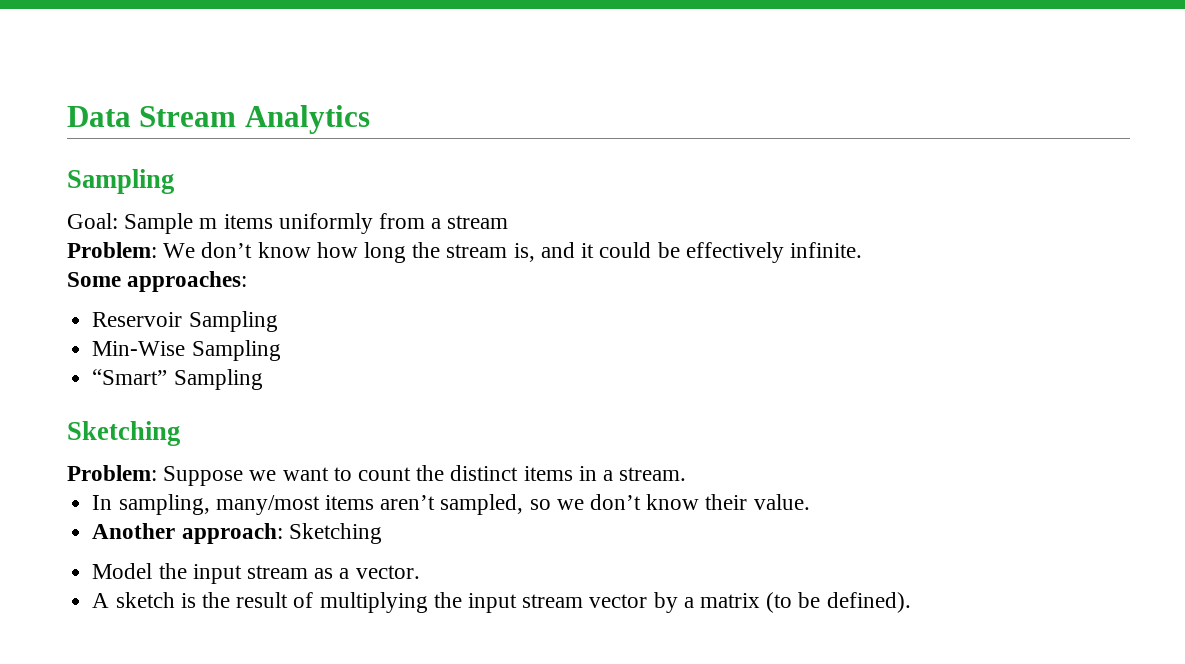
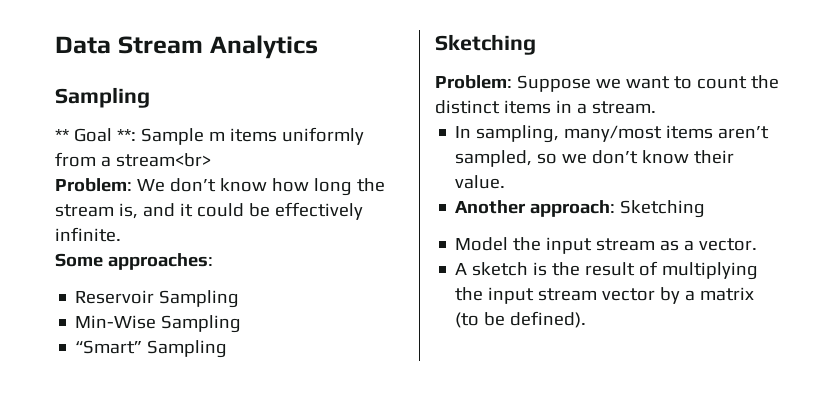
- Goal: Sample m items uniformly from a stream
+ ** Goal **: Sample m items uniformly from a stream<br>

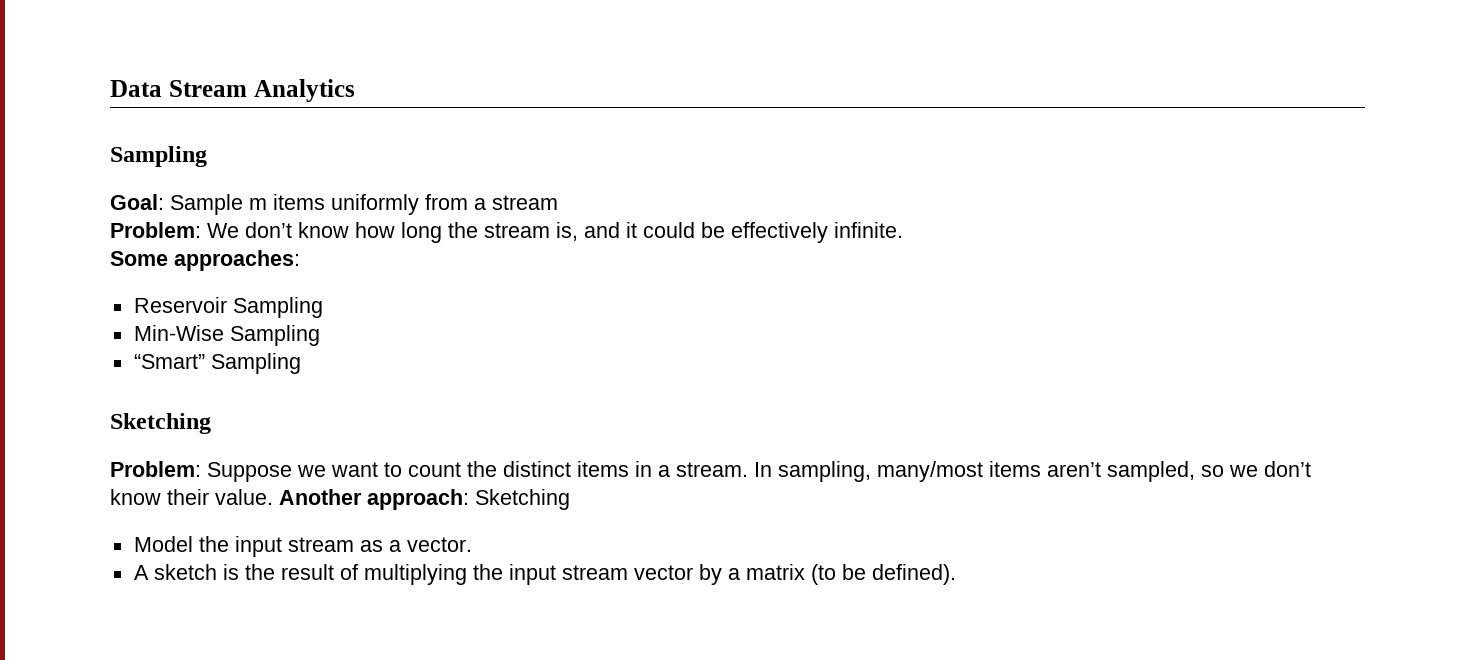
- ** Goal **: Sample m items uniformly from a stream<br>
+ Goal: Sample m items uniformly from a stream
- Problem: Suppose we want to count the distinct items in a stream.
- In sampling, many/most items aren’t sampled, so we don’t know their value.
- Another approach: Sketching
+ Problem: Suppose we want to count the distinct items in a stream. In sampling, many/most items aren’t sampled, so we don’t know their value. Another approach: Sketching

